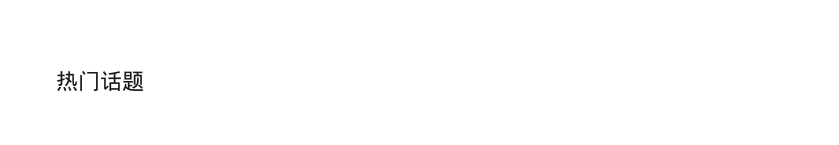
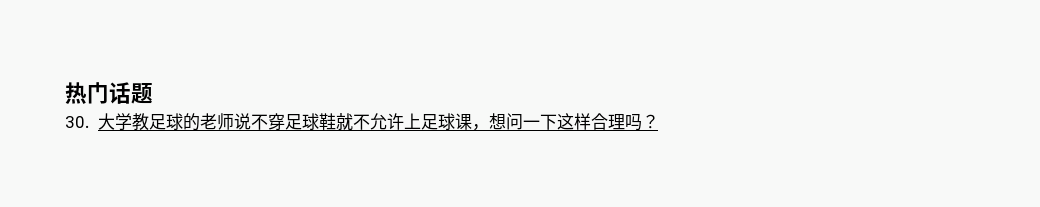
+ 30.大学教足球的老师说不穿足球鞋就不允许上足球课，想问一下这样合理吗？

